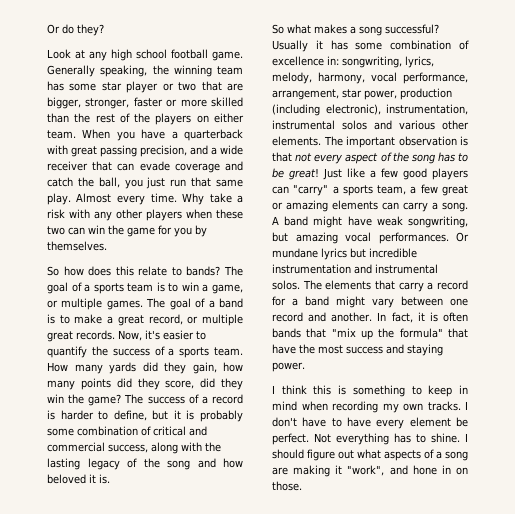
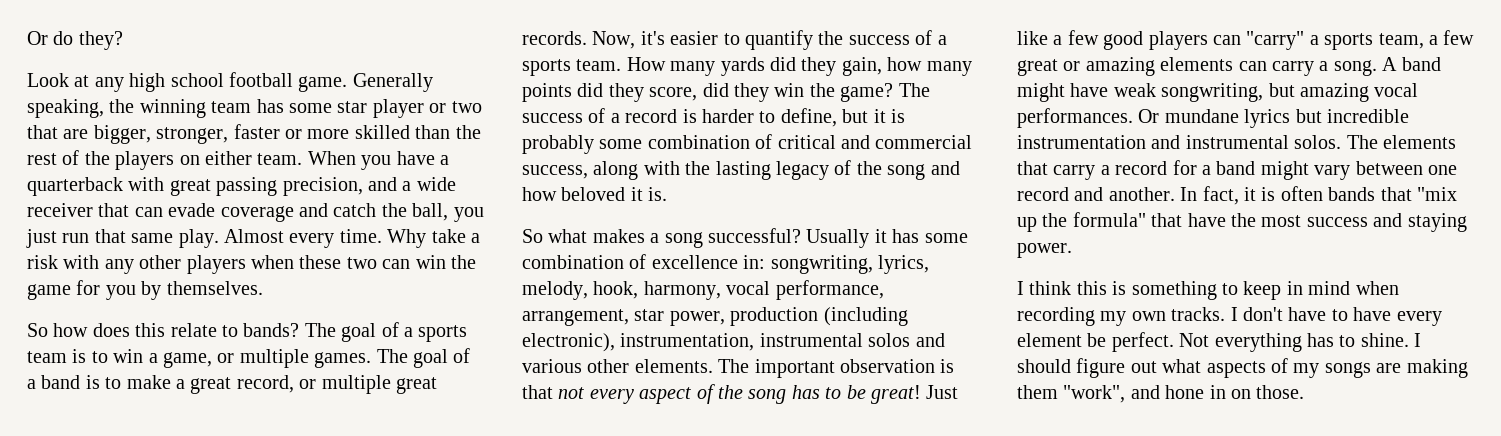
- Usually it has some combination of excellence in: songwriting, lyrics, melody, harmony, vocal performance, arrangement, star power, production (including electronic), instrumentation, instrumental solos and various other elements.
+ Usually it has some combination of excellence in: songwriting, lyrics, melody, hook, harmony, vocal performance, arrangement, star power, production (including electronic), instrumentation, instrumental solos and various other elements.
- I should figure out what aspects of a song are making it "work", and hone in on those.
+ I should figure out what aspects of my songs are making them "work", and hone in on those.

